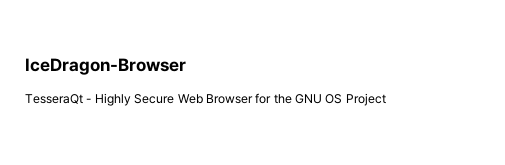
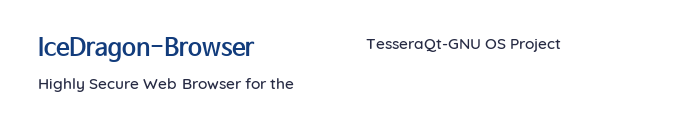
- TesseraQt - Highly Secure Web Browser for the GNU OS Project
+ Highly Secure Web Browser for the TesseraQt-GNU OS Project

